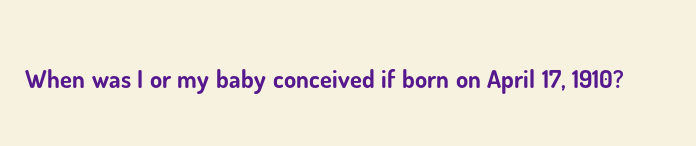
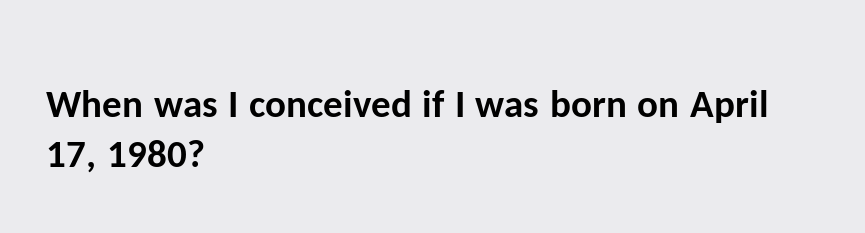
- When was I or my baby conceived if born on April 17, 1910?
+ When was I conceived if I was born on April 17, 1980?

